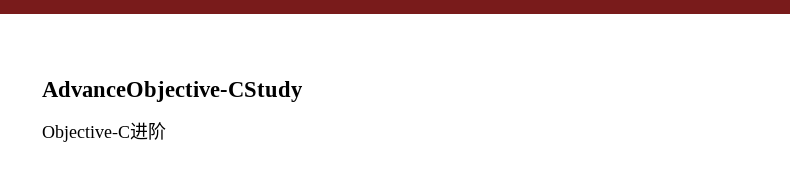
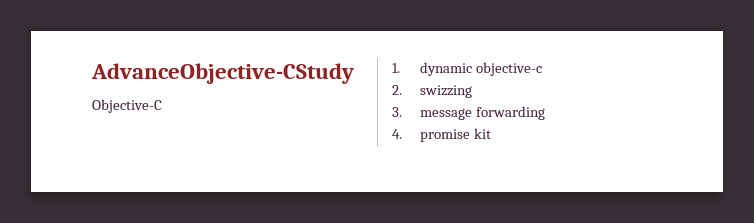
- Objective-C进阶
+ Objective-C
+ 1. dynamic objective-c
+ 2. swizzing
+ 3. message forwarding
+ 4. promise kit

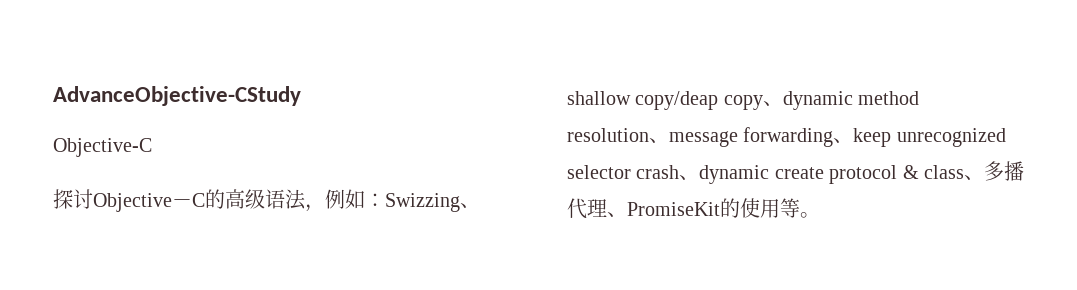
- 1. dynamic objective-c
- 2. swizzing
- 3. message forwarding
- 4. promise kit
+ 探讨Objective－C的高级语法，例如：Swizzing、shallow copy/deap copy、dynamic method resolution、message forwarding、keep unrecognized selector crash、dynamic create protocol & class、多播代理、PromiseKit的使用等。

